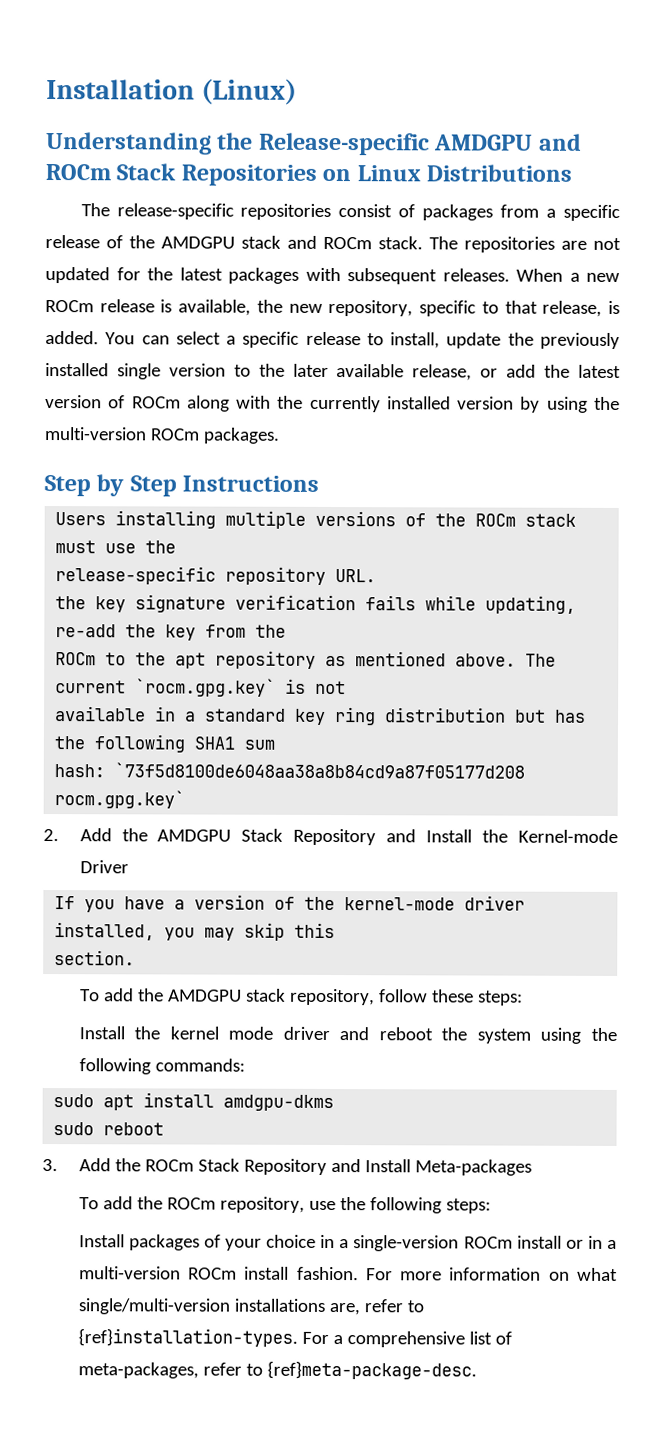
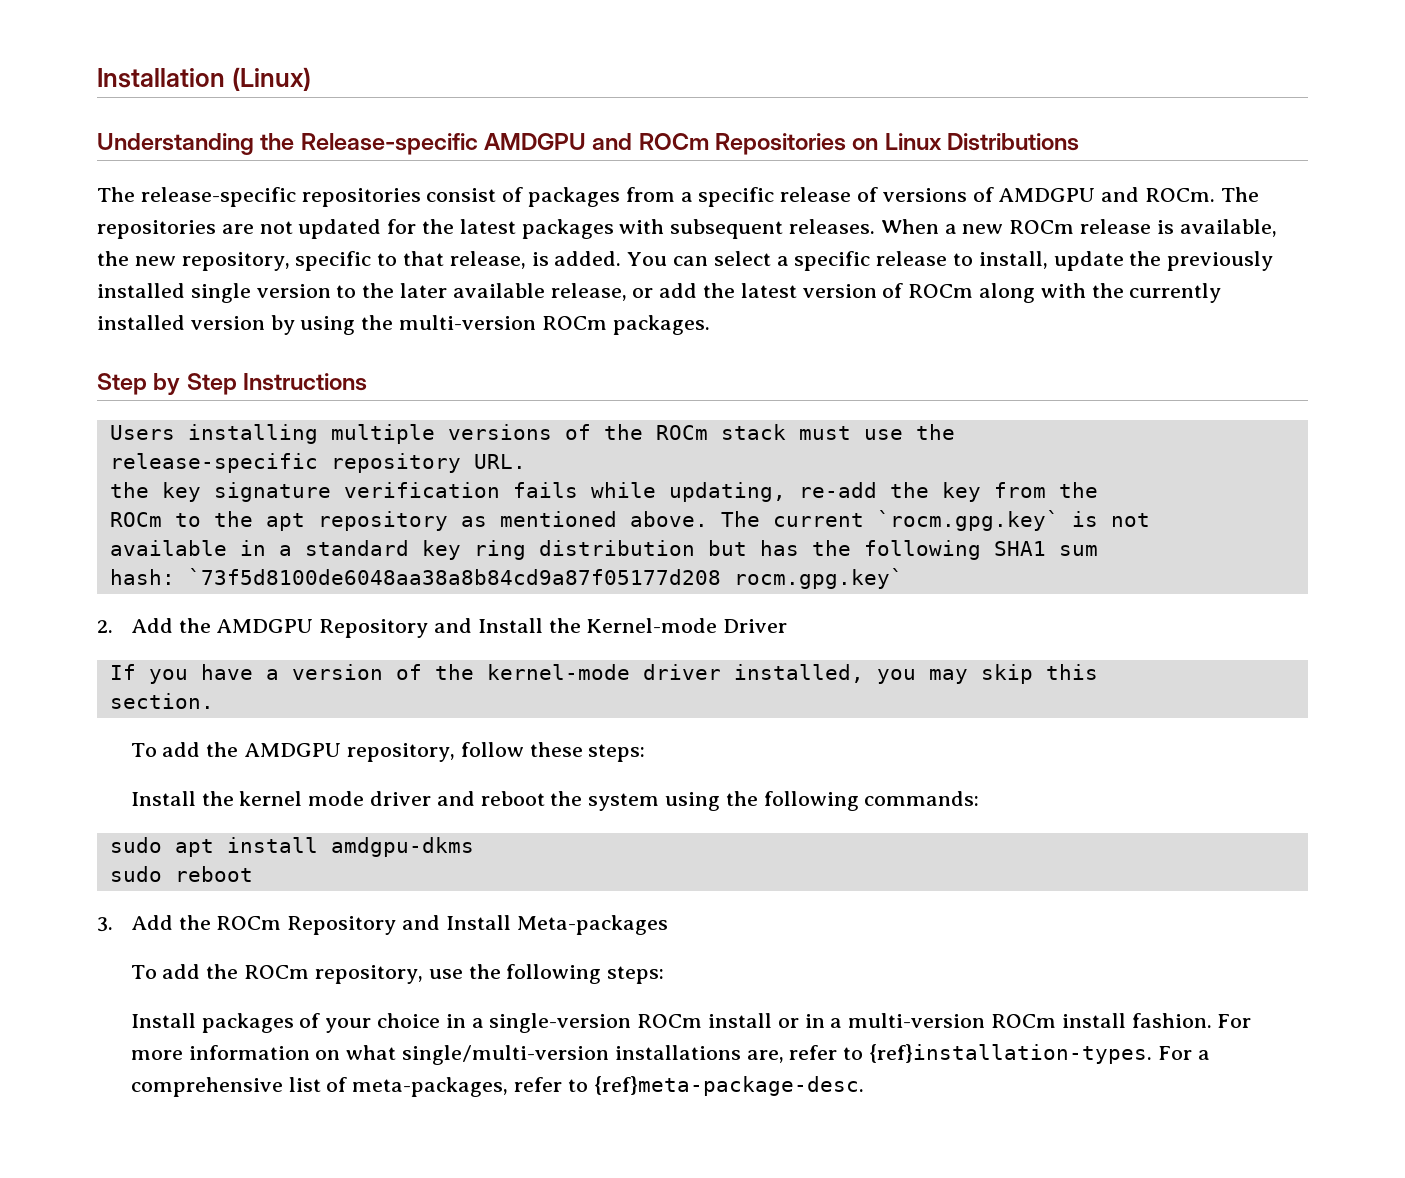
- Understanding the Release-specific AMDGPU and ROCm Stack Repositories on Linux Distributions
+ Understanding the Release-specific AMDGPU and ROCm Repositories on Linux Distributions
- The release-specific repositories consist of packages from a specific release of the AMDGPU stack and ROCm stack.
+ The release-specific repositories consist of packages from a specific release of versions of AMDGPU and ROCm.
- 2. Add the AMDGPU Stack Repository and Install the Kernel-mode Driver
+ 2. Add the AMDGPU Repository and Install the Kernel-mode Driver
- To add the AMDGPU stack repository, follow these steps:
+ To add the AMDGPU repository, follow these steps:
- 3. Add the ROCm Stack Repository and Install Meta-packages
+ 3. Add the ROCm Repository and Install Meta-packages

